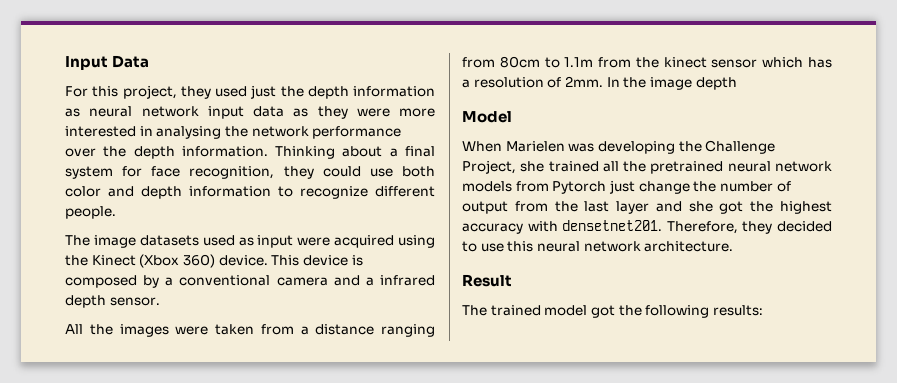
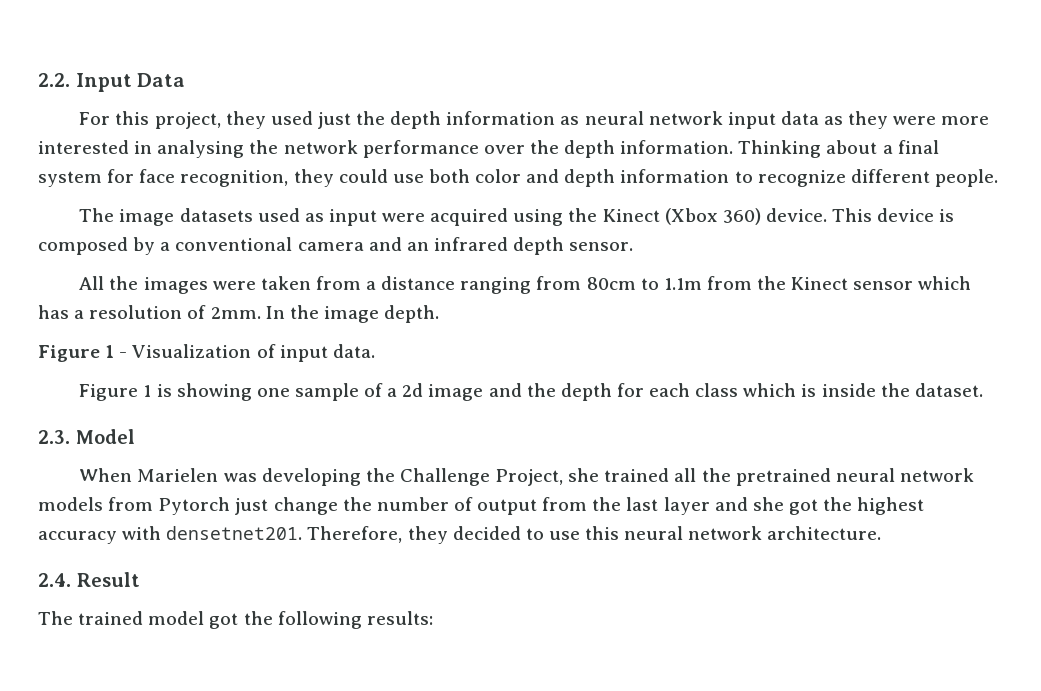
- Input Data
+ 2.2. Input Data
- This device is composed by a conventional camera and a infrared depth sensor.
+ This device is composed by a conventional camera and an infrared depth sensor.
- All the images were taken from a distance ranging from 80cm to 1.1m from the kinect sensor which has a resolution of 2mm.
+ All the images were taken from a distance ranging from 80cm to 1.1m from the Kinect sensor which has a resolution of 2mm.
- In the image depth
- Model
+ In the image depth.
+ Figure 1 - Visualization of input data.
+ Figure 1 is showing one sample of a 2d image and the depth for each class which is inside the dataset.
+ 2.3. Model
- Result
+ 2.4. Result

